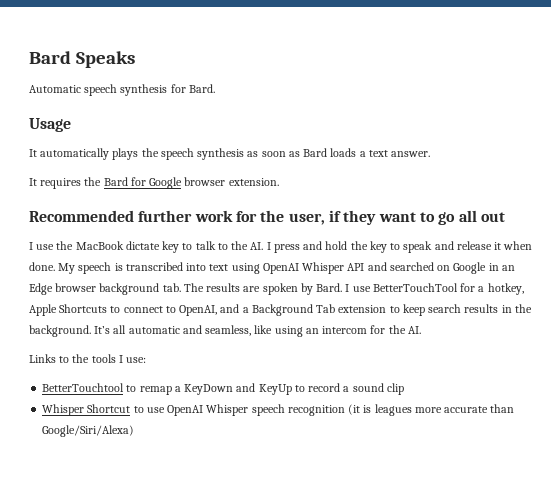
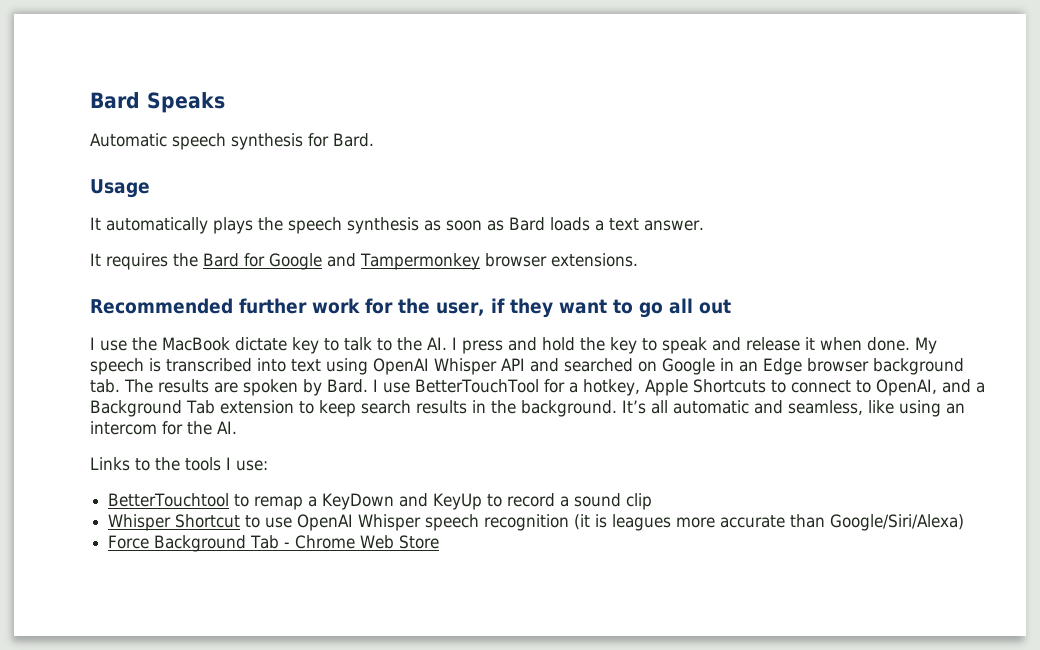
- It requires the Bard for Google browser extension.
+ It requires the Bard for Google and Tampermonkey browser extensions.
+ Force Background Tab - Chrome Web Store

